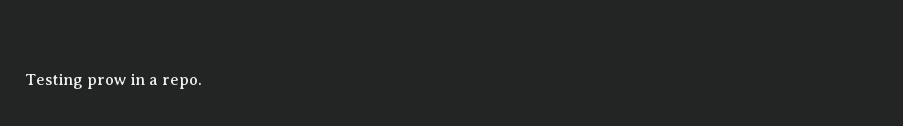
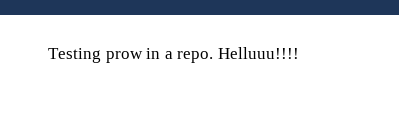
+ Helluuu!!!!

